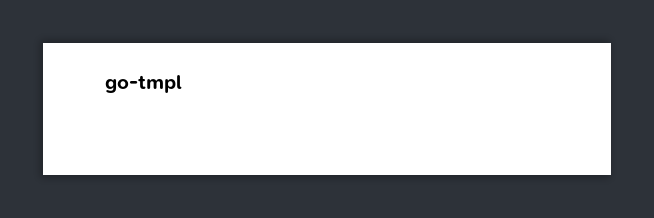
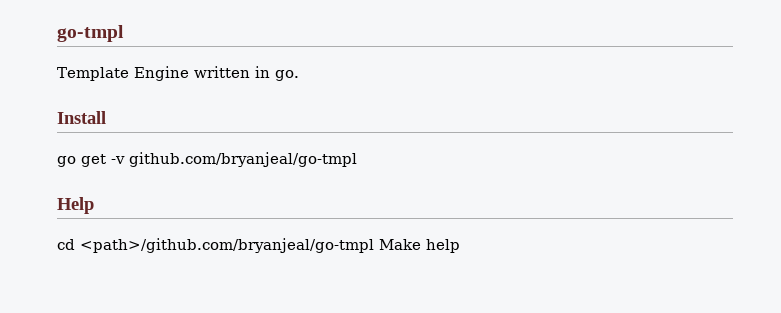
+ Template Engine written in go.
+ Install
+ go get -v github.com/bryanjeal/go-tmpl
+ Help
+ cd <path>/github.com/bryanjeal/go-tmpl Make help

